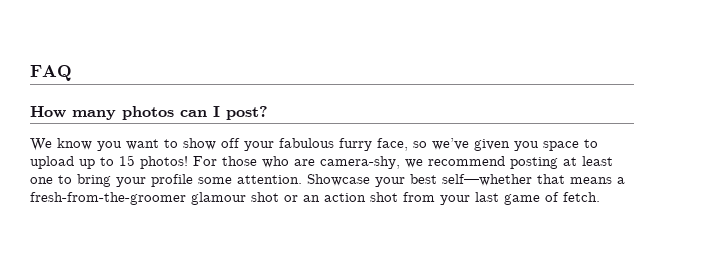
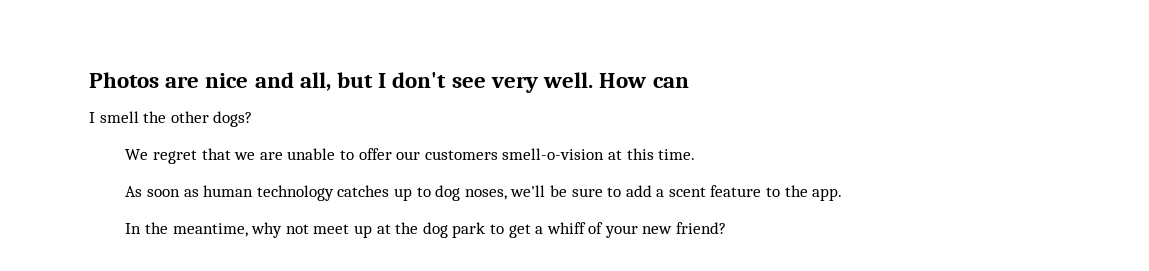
- FAQ
- How many photos can I post?
- We know you want to show off your fabulous furry face, so we’ve given you space to upload up to 15 photos! For those who are camera-shy, we recommend posting at least one to bring your profile some attention. Showcase your best self—whether that means a fresh-from-the-groomer glamour shot or an action shot from your last game of fetch.
+ Photos are nice and all, but I don't see very well. How can
+ I smell the other dogs?
+ We regret that we are unable to offer our customers smell-o-vision at this time.
+ As soon as human technology catches up to dog noses, we'll be sure to add a scent feature to the app.
+ In the meantime, why not meet up at the dog park to get a whiff of your new friend?

